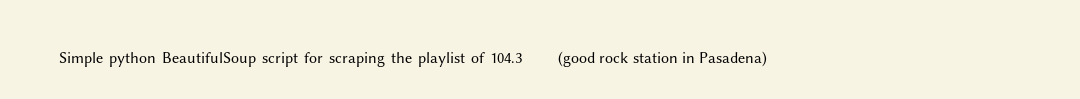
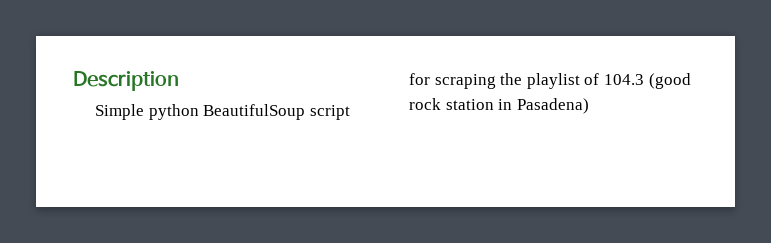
+ Description

